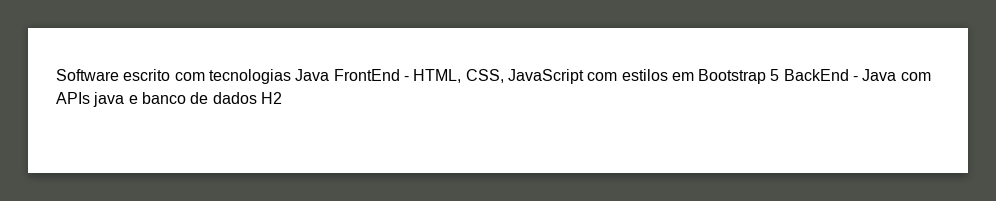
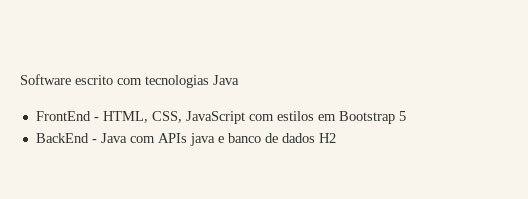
- Software escrito com tecnologias Java FrontEnd - HTML, CSS, JavaScript com estilos em Bootstrap 5 BackEnd - Java com APIs java e banco de dados H2
+ Software escrito com tecnologias Java
+ FrontEnd - HTML, CSS, JavaScript com estilos em Bootstrap 5
+ BackEnd - Java com APIs java e banco de dados H2

